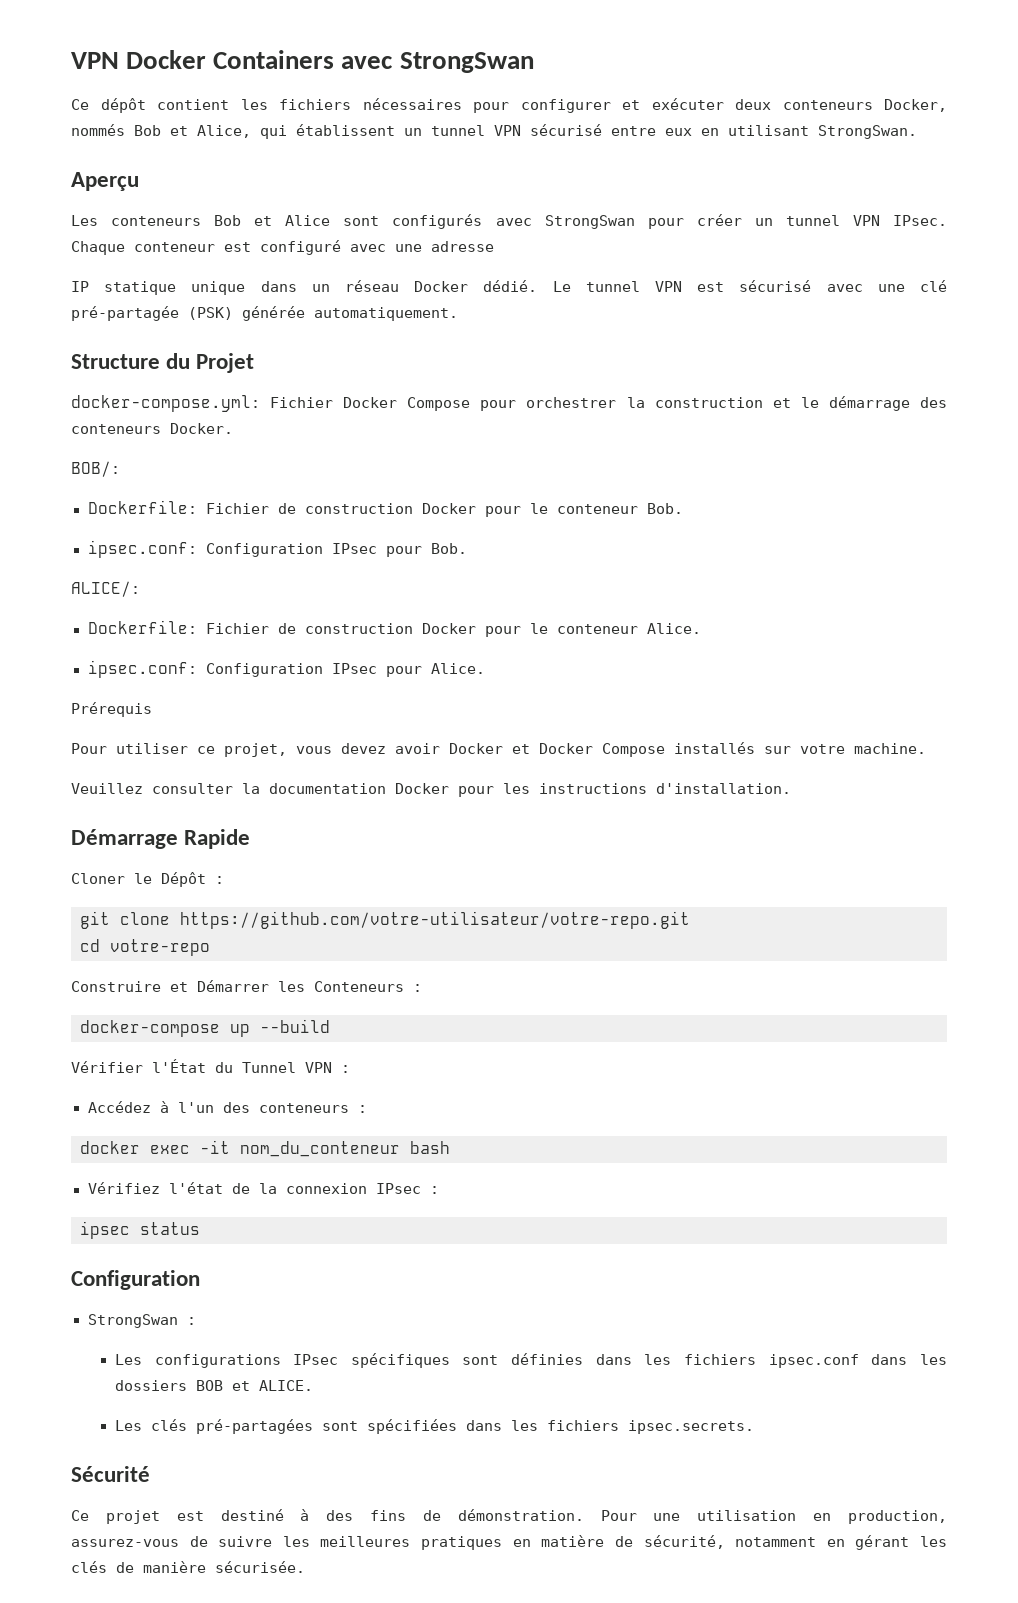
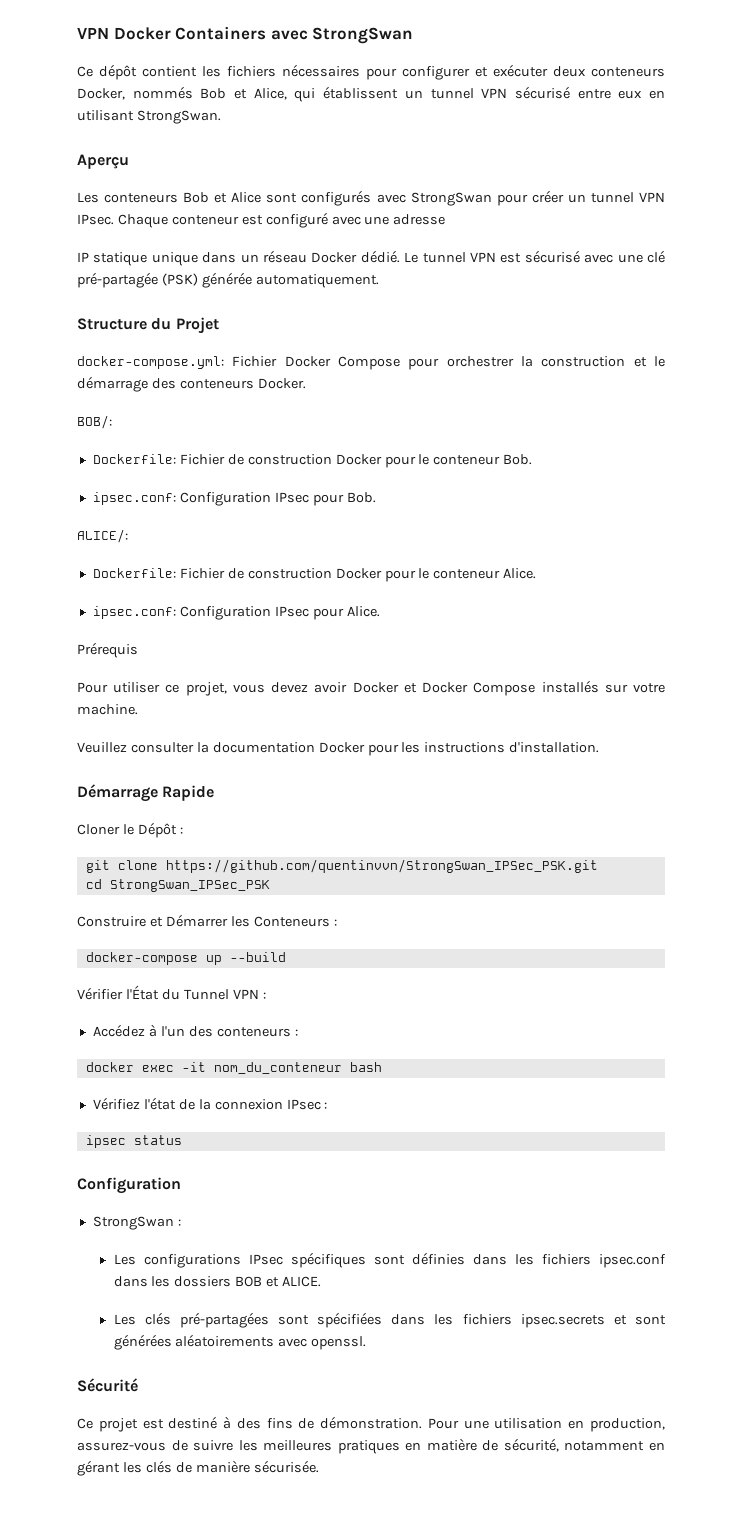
- git clone https://github.com/votre-utilisateur/votre-repo.git
+ git clone https://github.com/quentinvvn/StrongSwan_IPSec_PSK.git
- cd votre-repo
+ cd StrongSwan_IPSec_PSK
- Les clés pré-partagées sont spécifiées dans les fichiers ipsec.secrets.
+ Les clés pré-partagées sont spécifiées dans les fichiers ipsec.secrets et sont générées aléatoirements avec openssl.

